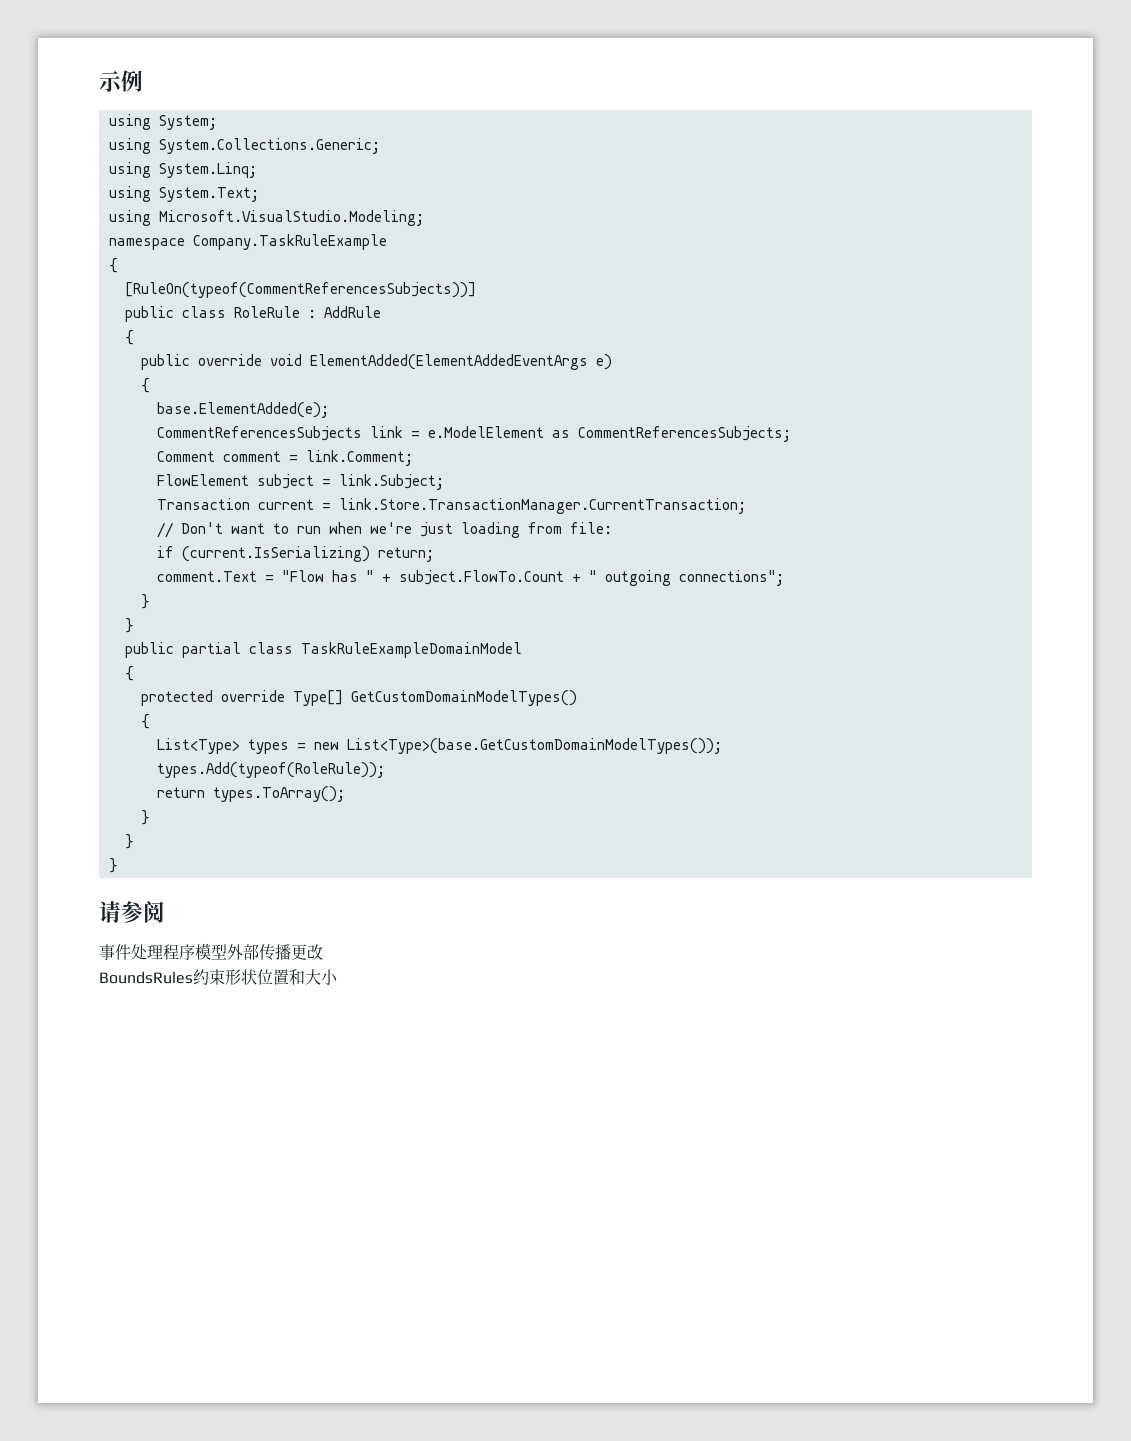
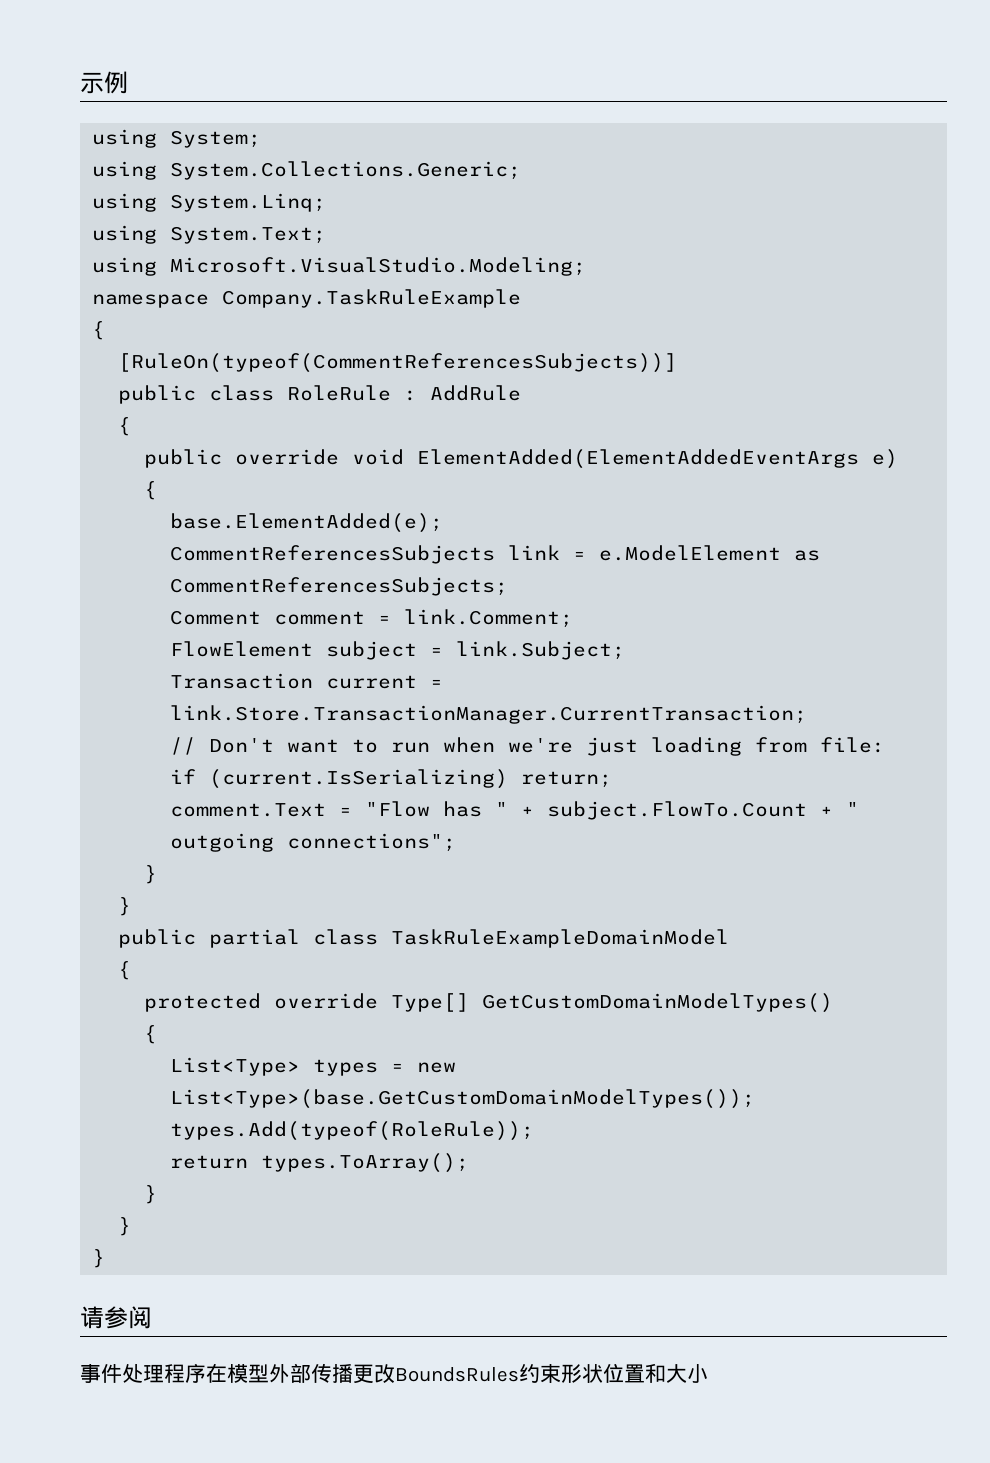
- 事件处理程序模型外部传播更改
- BoundsRules约束形状位置和大小
+ 事件处理程序在模型外部传播更改BoundsRules约束形状位置和大小

